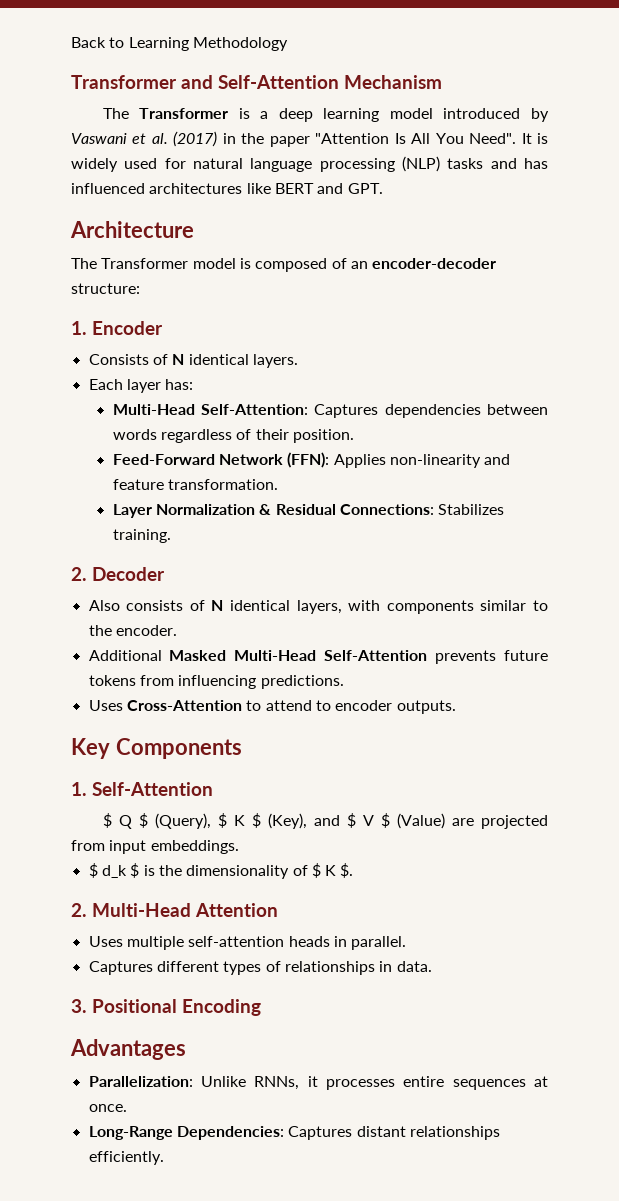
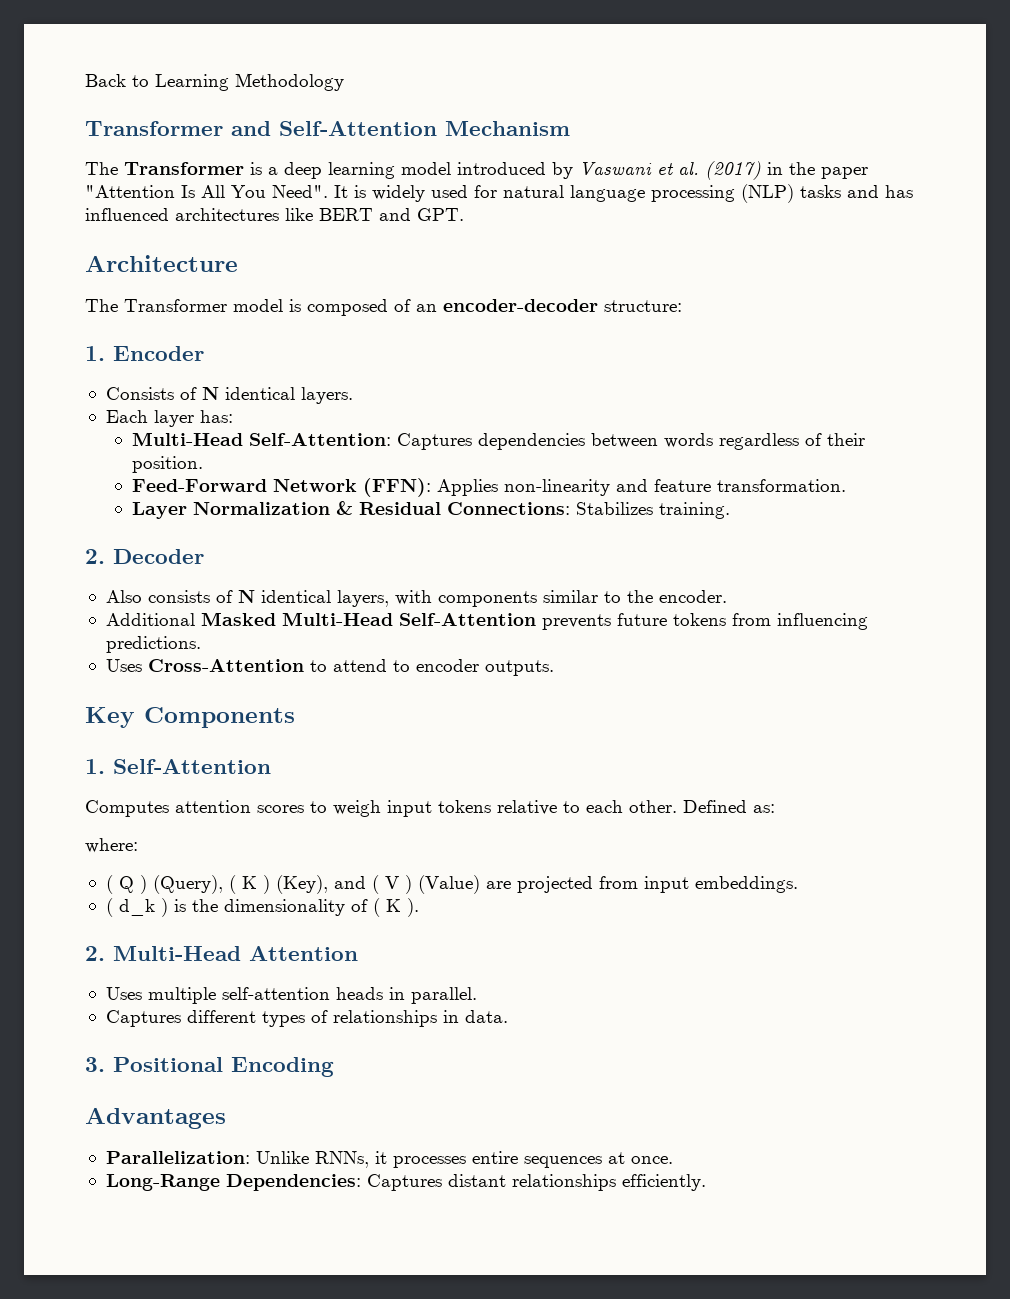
- $ Q $ (Query), $ K $ (Key), and $ V $ (Value) are projected from input embeddings.
+ Computes attention scores to weigh input tokens relative to each other. Defined as:
+ where:
+ ( Q ) (Query), ( K ) (Key), and ( V ) (Value) are projected from input embeddings.
- $ d_k $ is the dimensionality of $ K $.
+ ( d_k ) is the dimensionality of ( K ).

